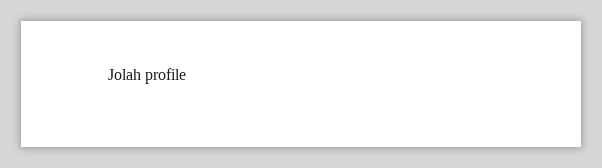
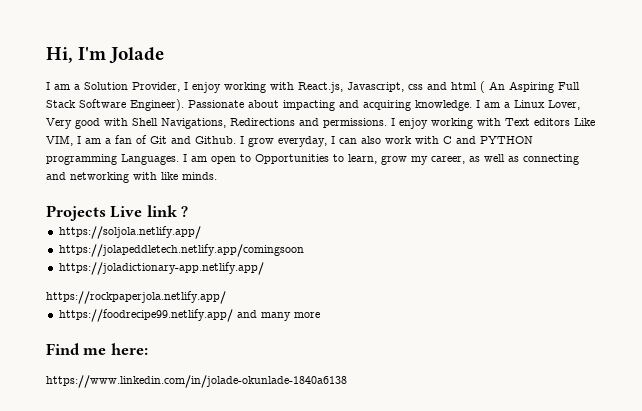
- Jolah profile
+ Hi, I'm Jolade
+ I am a Solution Provider, I enjoy working with React.js, Javascript, css and html ( An Aspiring Full Stack Software Engineer). Passionate about impacting and acquiring knowledge. I am a Linux Lover, Very good with Shell Navigations, Redirections and permissions. I enjoy working with Text editors Like VIM, I am a fan of Git and Github. I grow everyday, I can also work with C and PYTHON programming Languages. I am open to Opportunities to learn, grow my career, as well as connecting and networking with like minds.
+ Projects Live link ?
+ https://soljola.netlify.app/
+ https://jolapeddletech.netlify.app/comingsoon
+ https://joladictionary-app.netlify.app/
+ https://rockpaperjola.netlify.app/
+ https://foodrecipe99.netlify.app/ and many more
+ Find me here:
+ https://www.linkedin.com/in/jolade-okunlade-1840a6138

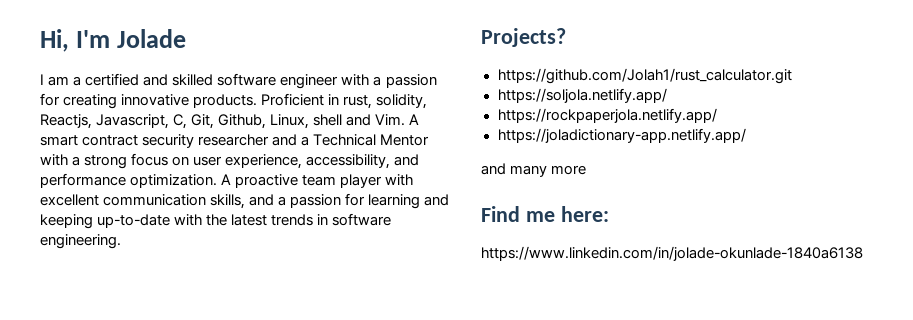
- I am a Solution Provider, I enjoy working with React.js, Javascript, css and html ( An Aspiring Full Stack Software Engineer). Passionate about impacting and acquiring knowledge. I am a Linux Lover, Very good with Shell Navigations, Redirections and permissions. I enjoy working with Text editors Like VIM, I am a fan of Git and Github. I grow everyday, I can also work with C and PYTHON programming Languages. I am open to Opportunities to learn, grow my career, as well as connecting and networking with like minds.
- Projects Live link ?
+ I am a certified and skilled software engineer with a passion for creating innovative products. Proficient in rust, solidity, Reactjs, Javascript, C, Git, Github, Linux, shell and Vim. A smart contract security researcher and a Technical Mentor with a strong focus on user experience, accessibility, and performance optimization. A proactive team player with excellent communication skills, and a passion for learning and keeping up-to-date with the latest trends in software engineering.
+ Projects?
+ https://github.com/Jolah1/rust_calculator.git
- https://jolapeddletech.netlify.app/comingsoon
+ https://rockpaperjola.netlify.app/
- https://rockpaperjola.netlify.app/
- https://foodrecipe99.netlify.app/ and many more
+ and many more

